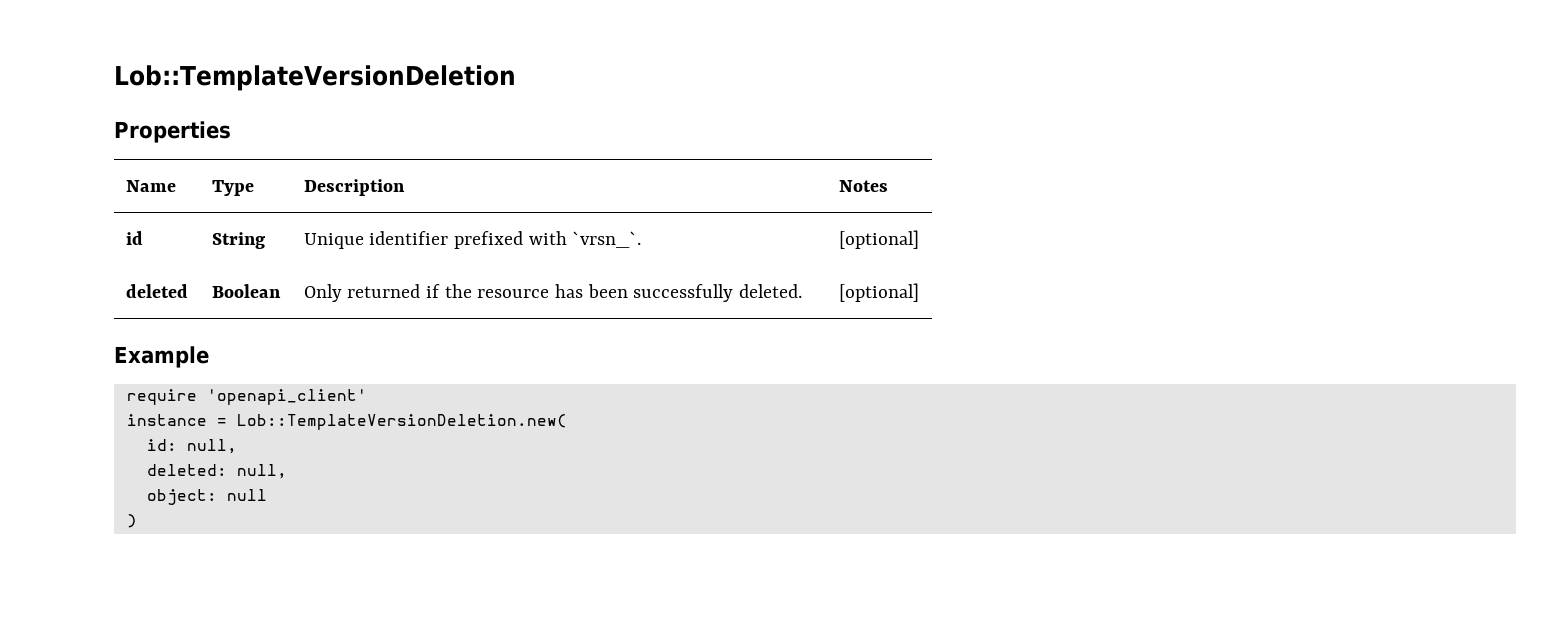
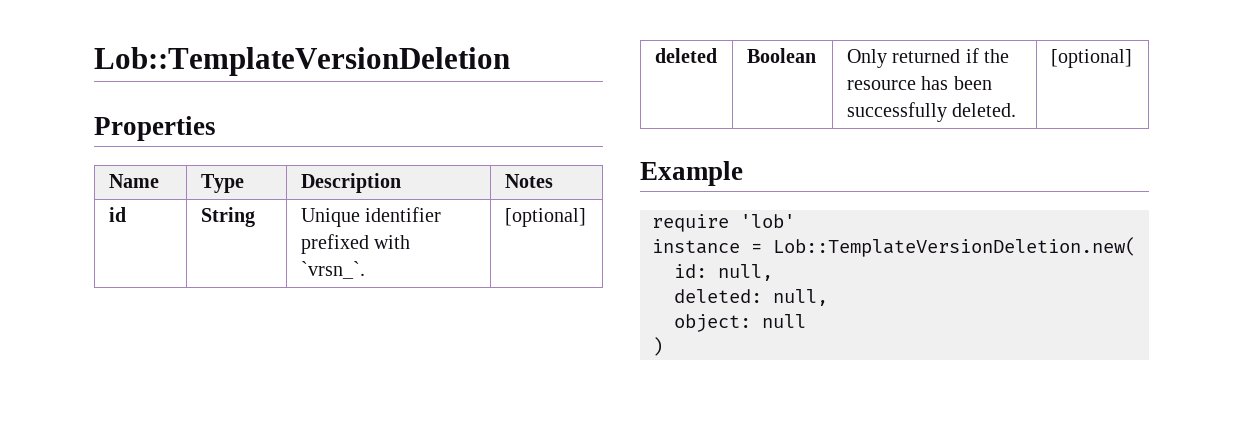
- require 'openapi_client'
+ require 'lob'

